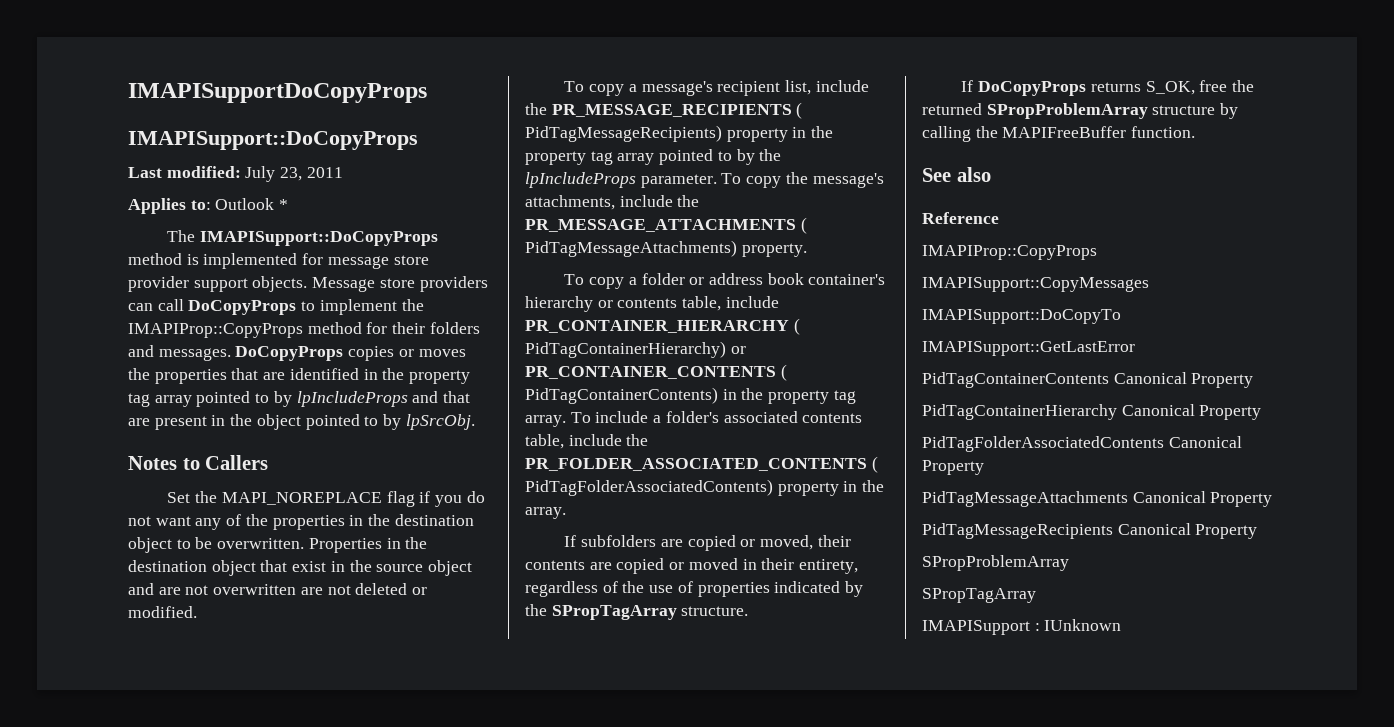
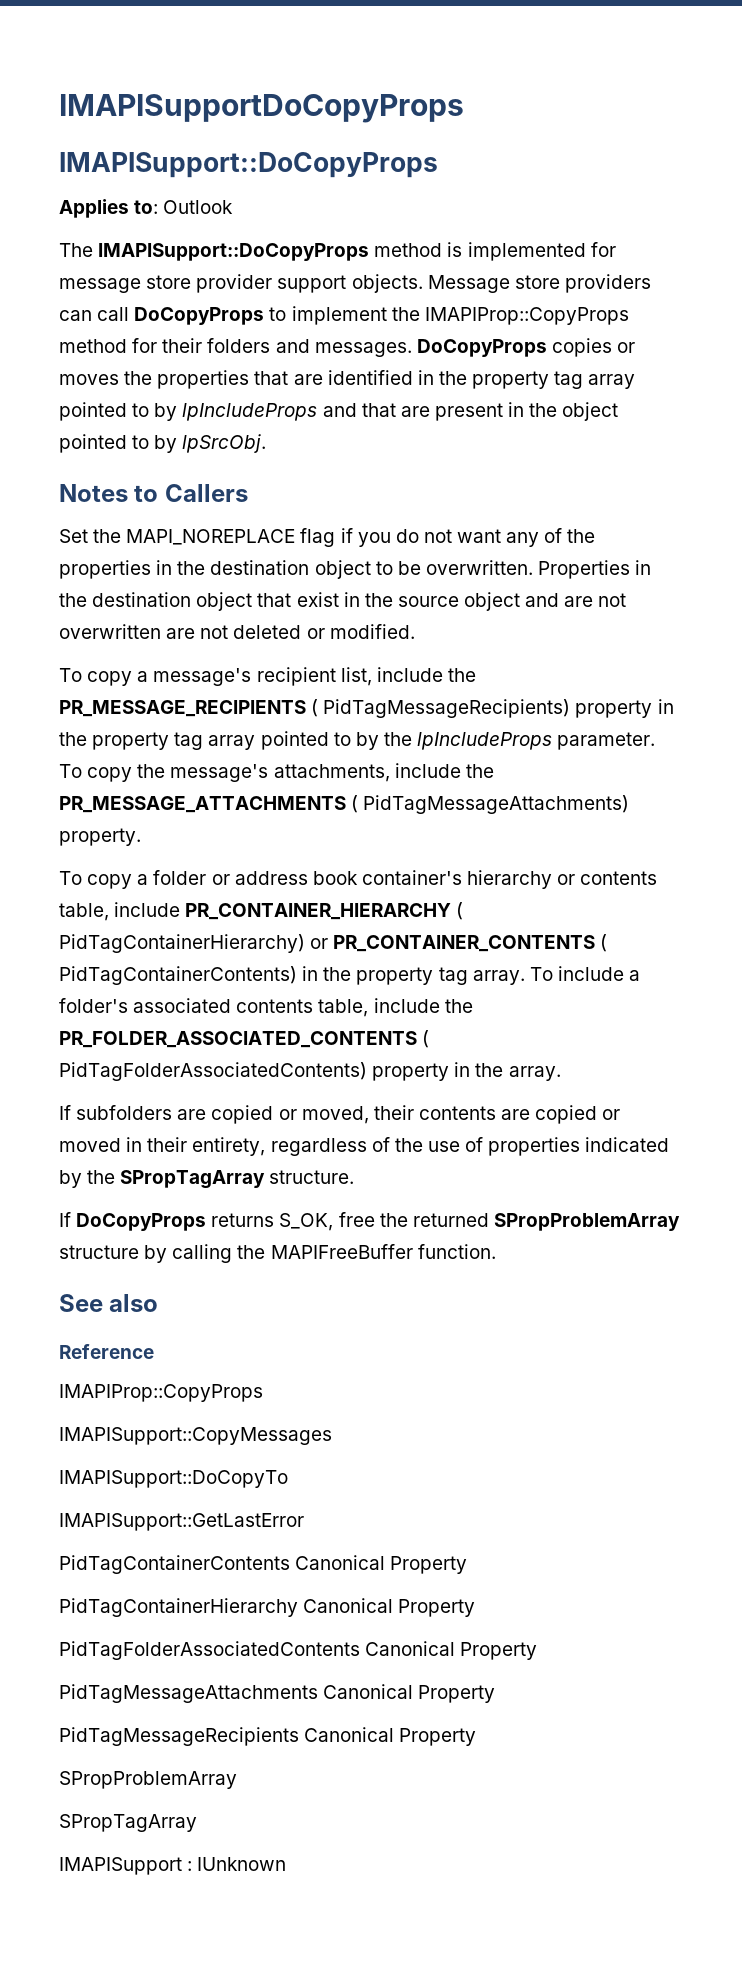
- Last modified: July 23, 2011
- Applies to: Outlook *
+ Applies to: Outlook

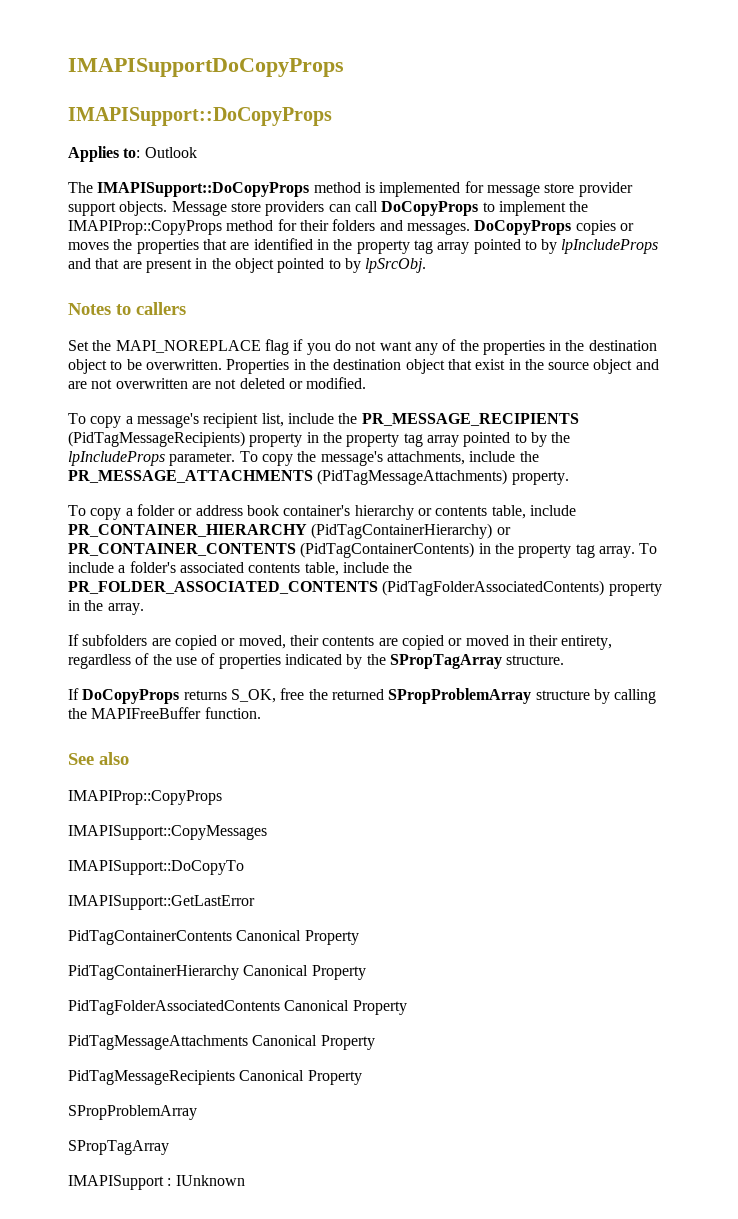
- Notes to Callers
+ Notes to callers
- To copy a message's recipient list, include the PR_MESSAGE_RECIPIENTS ( PidTagMessageRecipients) property in the property tag array pointed to by the lpIncludeProps parameter.
+ To copy a message's recipient list, include the PR_MESSAGE_RECIPIENTS (PidTagMessageRecipients) property in the property tag array pointed to by the lpIncludeProps parameter.
- To copy the message's attachments, include the PR_MESSAGE_ATTACHMENTS ( PidTagMessageAttachments) property.
+ To copy the message's attachments, include the PR_MESSAGE_ATTACHMENTS (PidTagMessageAttachments) property.
- To copy a folder or address book container's hierarchy or contents table, include PR_CONTAINER_HIERARCHY ( PidTagContainerHierarchy) or PR_CONTAINER_CONTENTS ( PidTagContainerContents) in the property tag array.
+ To copy a folder or address book container's hierarchy or contents table, include PR_CONTAINER_HIERARCHY (PidTagContainerHierarchy) or PR_CONTAINER_CONTENTS (PidTagContainerContents) in the property tag array.
- To include a folder's associated contents table, include the PR_FOLDER_ASSOCIATED_CONTENTS ( PidTagFolderAssociatedContents) property in the array.
+ To include a folder's associated contents table, include the PR_FOLDER_ASSOCIATED_CONTENTS (PidTagFolderAssociatedContents) property in the array.
- Reference

